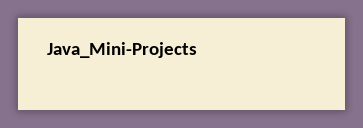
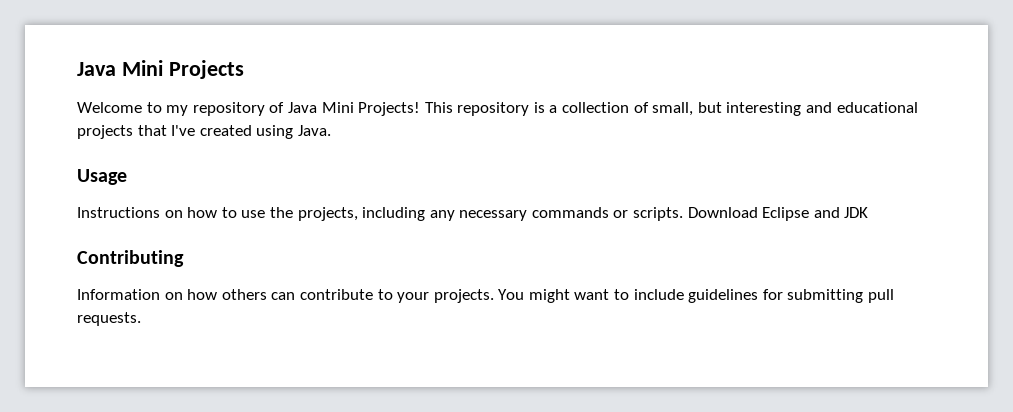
- Java_Mini-Projects
+ Java Mini Projects
+ Welcome to my repository of Java Mini Projects! This repository is a collection of small, but interesting and educational projects that I've created using Java.
+ Usage
+ Instructions on how to use the projects, including any necessary commands or scripts. Download Eclipse and JDK
+ Contributing
+ Information on how others can contribute to your projects. You might want to include guidelines for submitting pull requests.

